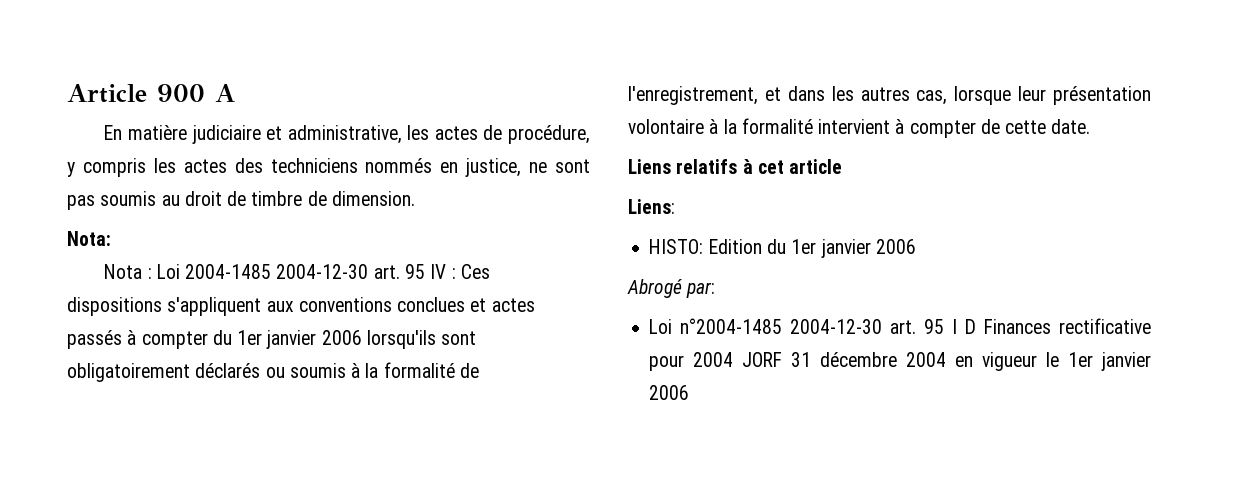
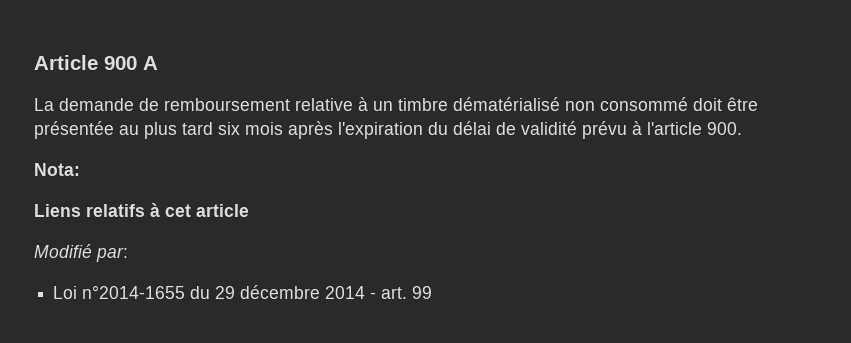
- En matière judiciaire et administrative, les actes de procédure, y compris les actes des techniciens nommés en justice, ne sont pas soumis au droit de timbre de dimension.
+ La demande de remboursement relative à un timbre dématérialisé non consommé doit être présentée au plus tard six mois après l'expiration du délai de validité prévu à l'article 900.
  Nota:
- Nota : Loi 2004-1485 2004-12-30 art. 95 IV : Ces dispositions s'appliquent aux conventions conclues et actes passés à compter du 1er janvier 2006 lorsqu'ils sont obligatoirement déclarés ou soumis à la formalité de l'enregistrement, et dans les autres cas, lorsque leur présentation volontaire à la formalité intervient à compter de cette date.
- Liens:
- HISTO: Edition du 1er janvier 2006
- Abrogé par:
- Loi n°2004-1485 2004-12-30 art. 95 I D Finances rectificative pour 2004 JORF 31 décembre 2004 en vigueur le 1er janvier 2006
+ Modifié par:
+ Loi n°2014-1655 du 29 décembre 2014 - art. 99

